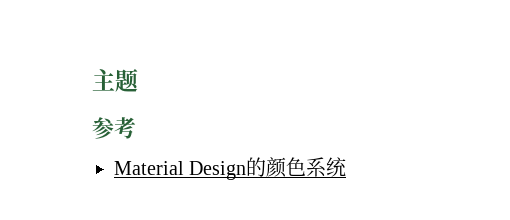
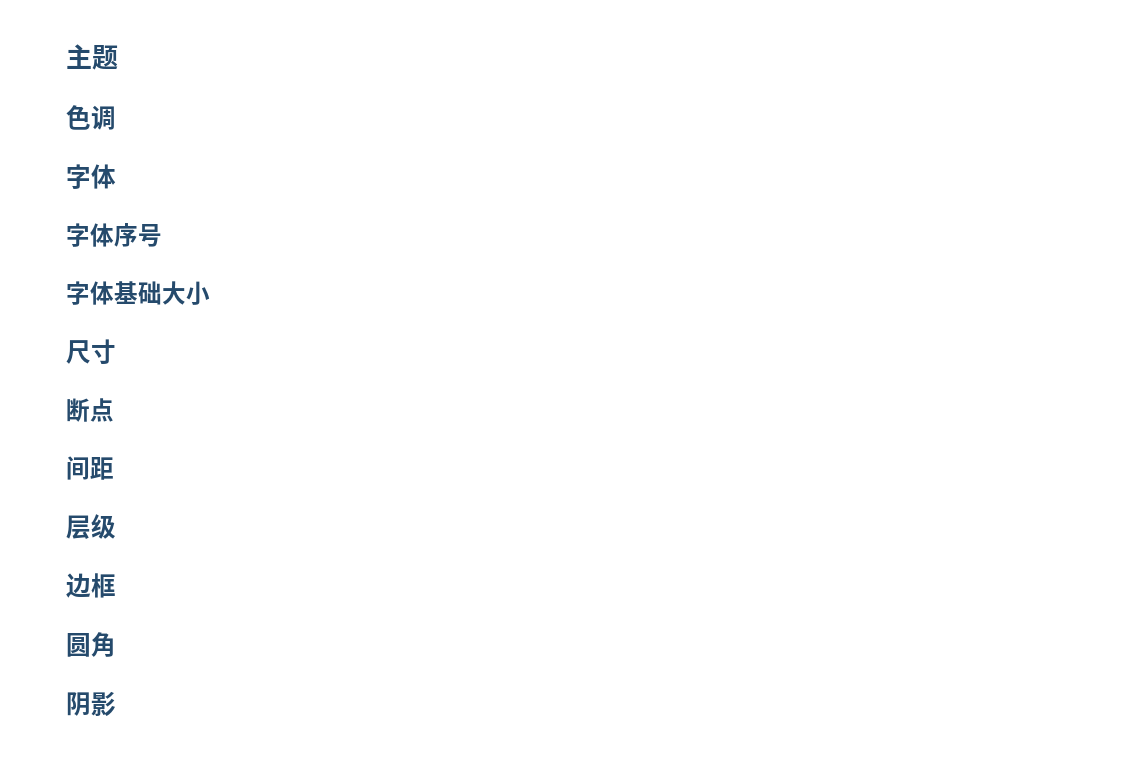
- 参考
- Material Design的颜色系统
+ 色调
+ 字体
+ 字体序号
+ 字体基础大小
+ 尺寸
+ 断点
+ 间距
+ 层级
+ 边框
+ 圆角
+ 阴影

